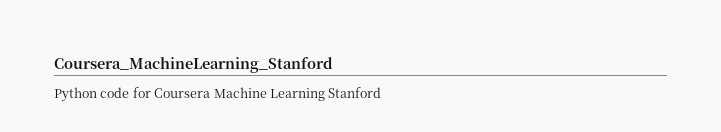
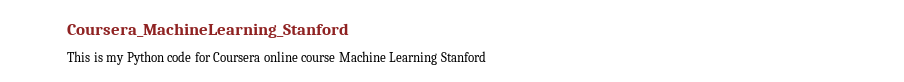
- Python code for Coursera Machine Learning Stanford
+ This is my Python code for Coursera online course Machine Learning Stanford

